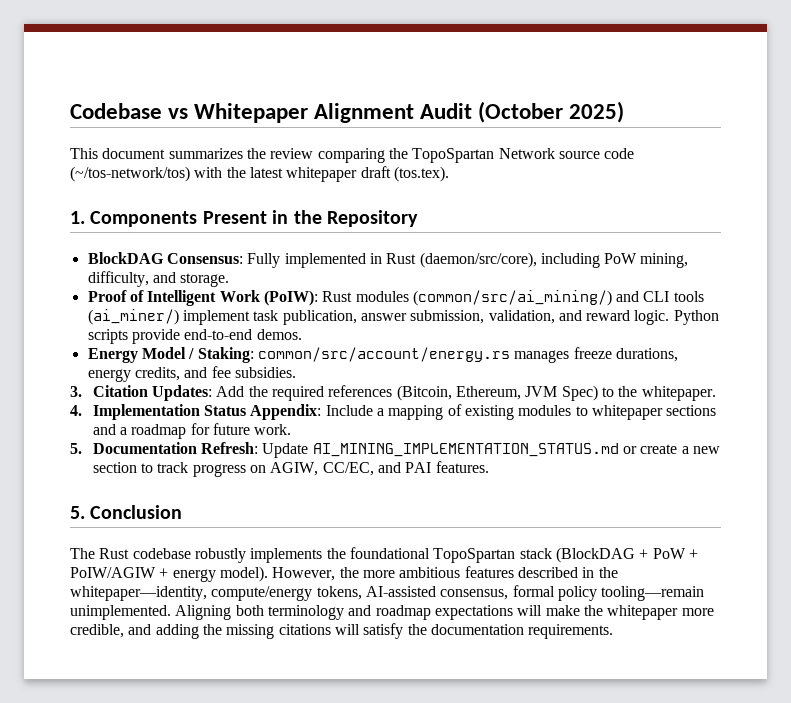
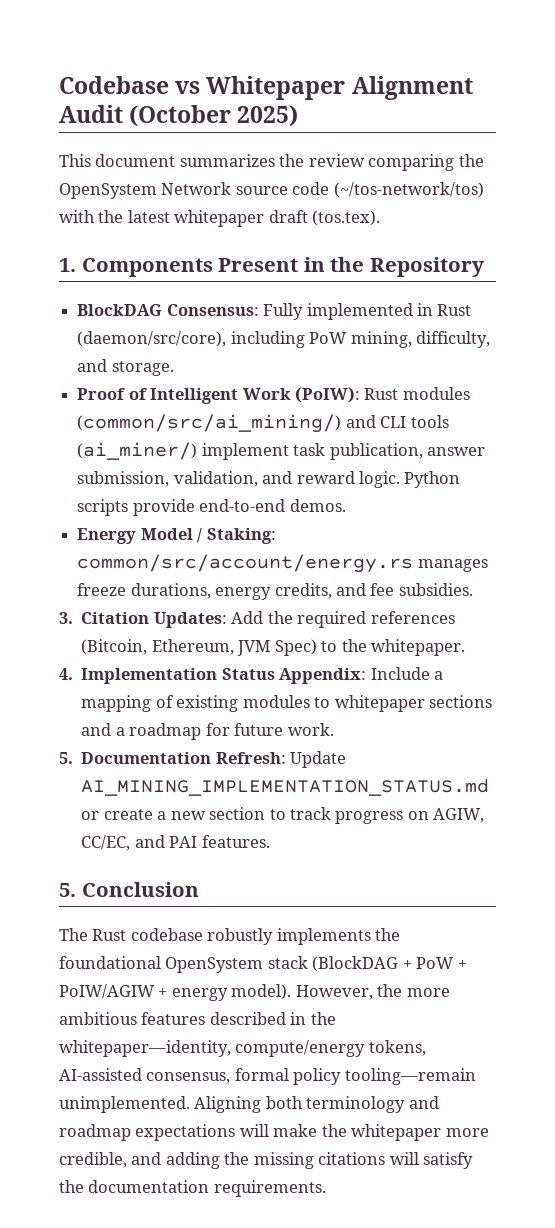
- This document summarizes the review comparing the TopoSpartan Network source code (~/tos-network/tos) with the latest whitepaper draft (tos.tex).
+ This document summarizes the review comparing the OpenSystem Network source code (~/tos-network/tos) with the latest whitepaper draft (tos.tex).
- The Rust codebase robustly implements the foundational TopoSpartan stack (BlockDAG + PoW + PoIW/AGIW + energy model).
+ The Rust codebase robustly implements the foundational OpenSystem stack (BlockDAG + PoW + PoIW/AGIW + energy model).

